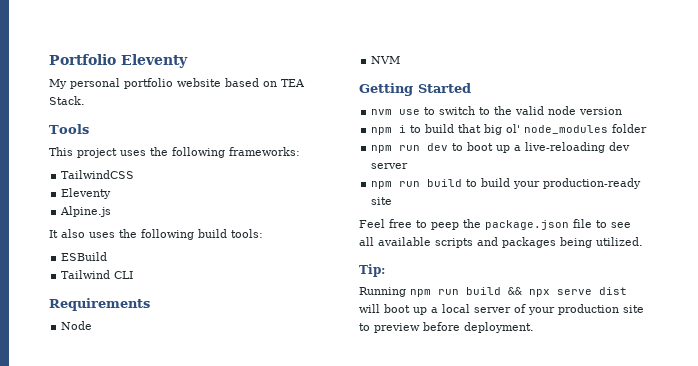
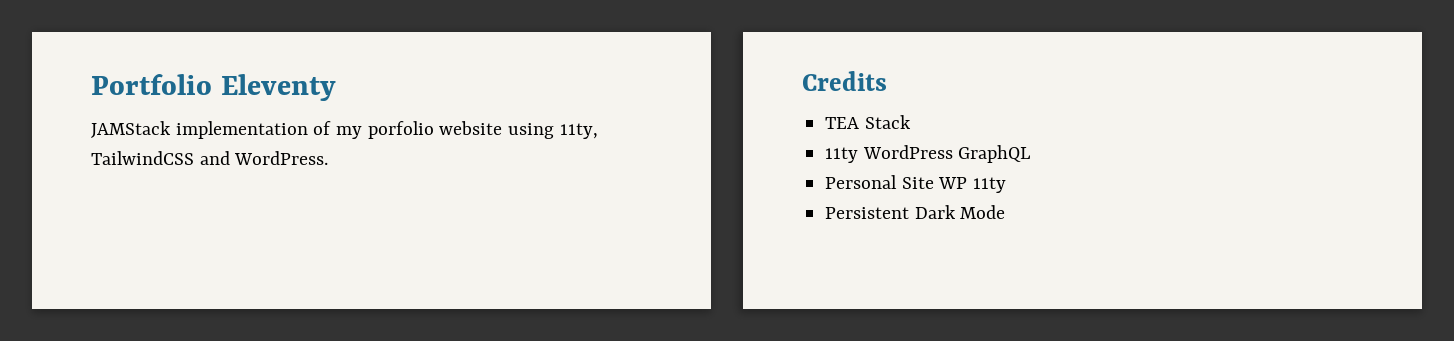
- My personal portfolio website based on TEA Stack.
- Tools
- This project uses the following frameworks:
- TailwindCSS
- Eleventy
- Alpine.js
- It also uses the following build tools:
- ESBuild
- Tailwind CLI
- Requirements
- Node
- NVM
- Getting Started
- nvm use to switch to the valid node version
- npm i to build that big ol' node_modules folder
- npm run dev to boot up a live-reloading dev server
- npm run build to build your production-ready site
- Feel free to peep the package.json file to see all available scripts and packages being utilized.
- Tip:
- Running npm run build && npx serve dist will boot up a local server of your production site to preview before deployment.
+ JAMStack implementation of my porfolio website using 11ty, TailwindCSS and WordPress.
+ Credits
+ TEA Stack
+ 11ty WordPress GraphQL
+ Personal Site WP 11ty
+ Persistent Dark Mode

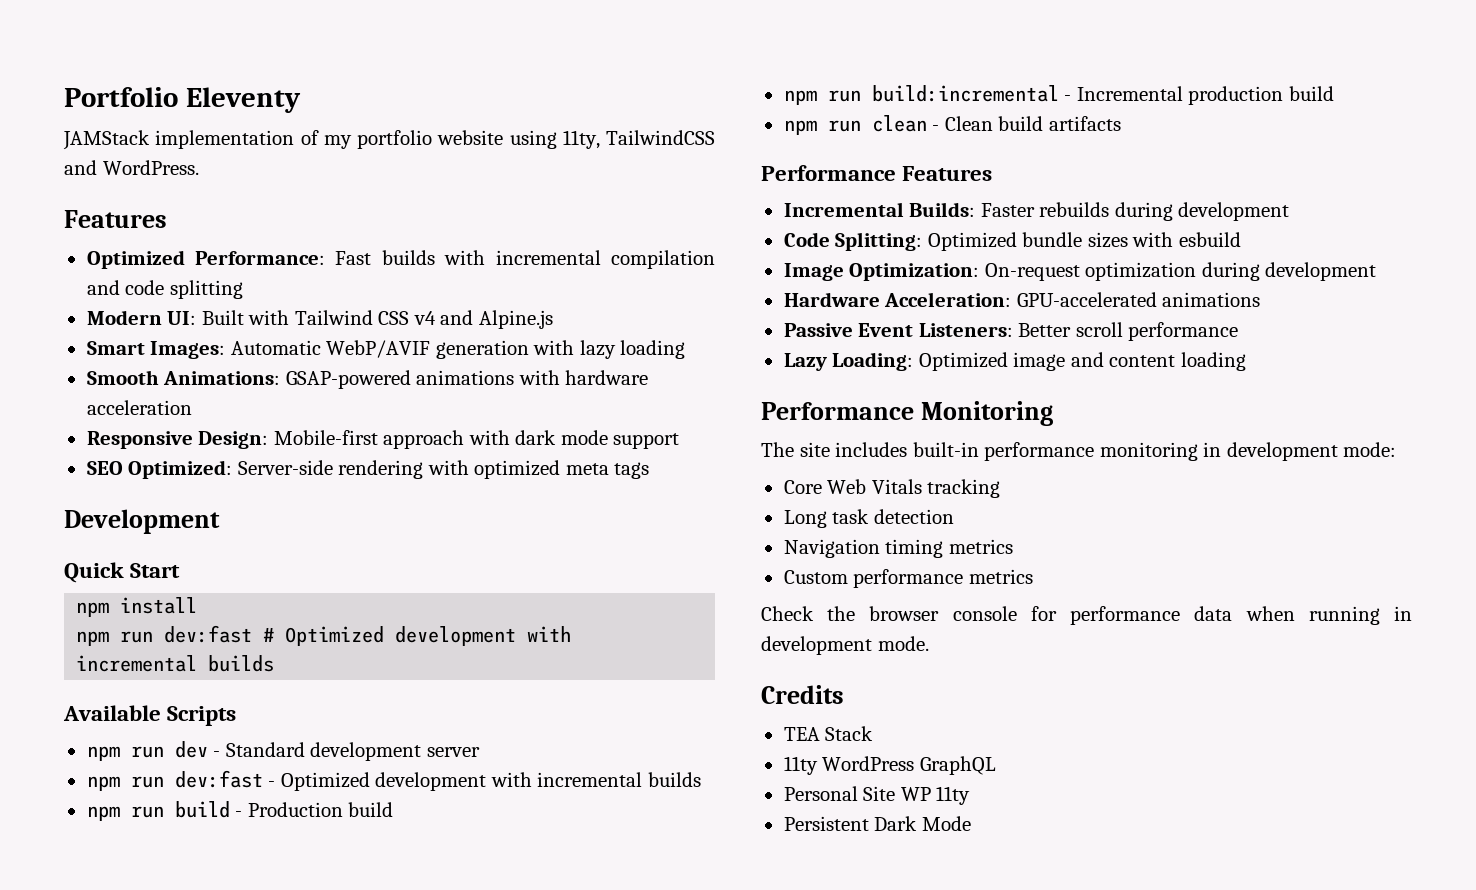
- JAMStack implementation of my porfolio website using 11ty, TailwindCSS and WordPress.
+ JAMStack implementation of my portfolio website using 11ty, TailwindCSS and WordPress.
+ Features
+ Optimized Performance: Fast builds with incremental compilation and code splitting
+ Modern UI: Built with Tailwind CSS v4 and Alpine.js
+ Smart Images: Automatic WebP/AVIF generation with lazy loading
+ Smooth Animations: GSAP-powered animations with hardware acceleration
+ Responsive Design: Mobile-first approach with dark mode support
+ SEO Optimized: Server-side rendering with optimized meta tags
+ Development
+ Quick Start
+ npm install
+ npm run dev:fast # Optimized development with incremental builds
+ Available Scripts
+ npm run dev - Standard development server
+ npm run dev:fast - Optimized development with incremental builds
+ npm run build - Production build
+ npm run build:incremental - Incremental production build
+ npm run clean - Clean build artifacts
+ Performance Features
+ Incremental Builds: Faster rebuilds during development
+ Code Splitting: Optimized bundle sizes with esbuild
+ Image Optimization: On-request optimization during development
+ Hardware Acceleration: GPU-accelerated animations
+ Passive Event Listeners: Better scroll performance
+ Lazy Loading: Optimized image and content loading
+ Performance Monitoring
+ The site includes built-in performance monitoring in development mode:
+ Core Web Vitals tracking
+ Long task detection
+ Navigation timing metrics
+ Custom performance metrics
+ Check the browser console for performance data when running in development mode.

